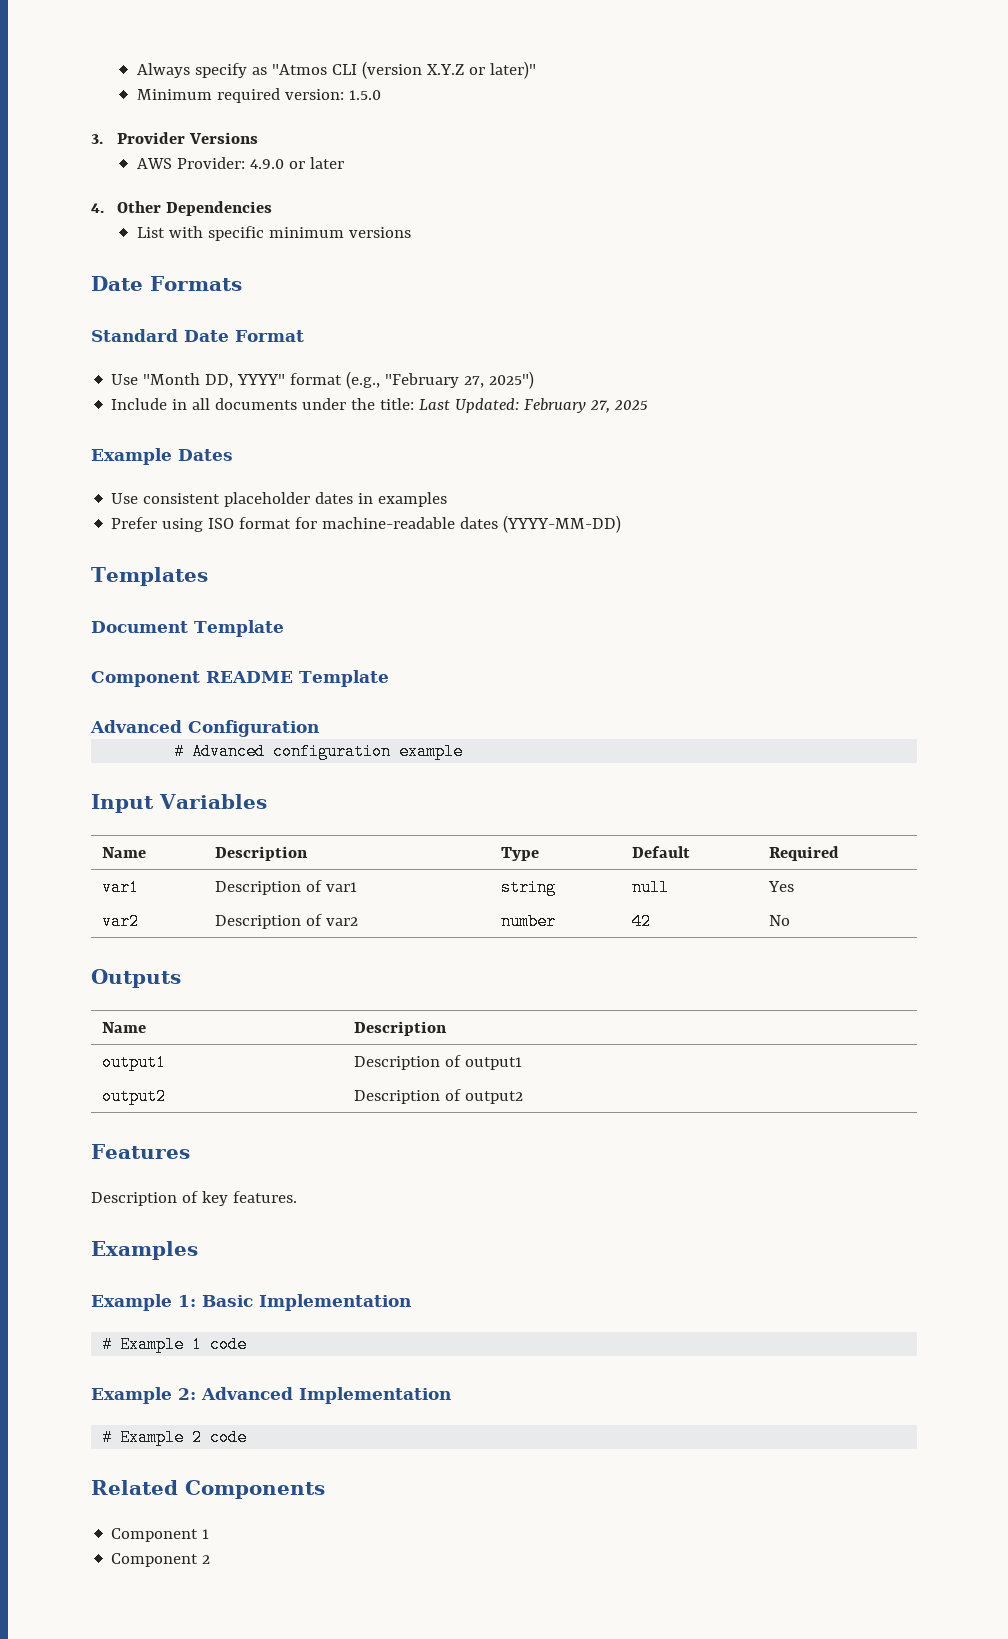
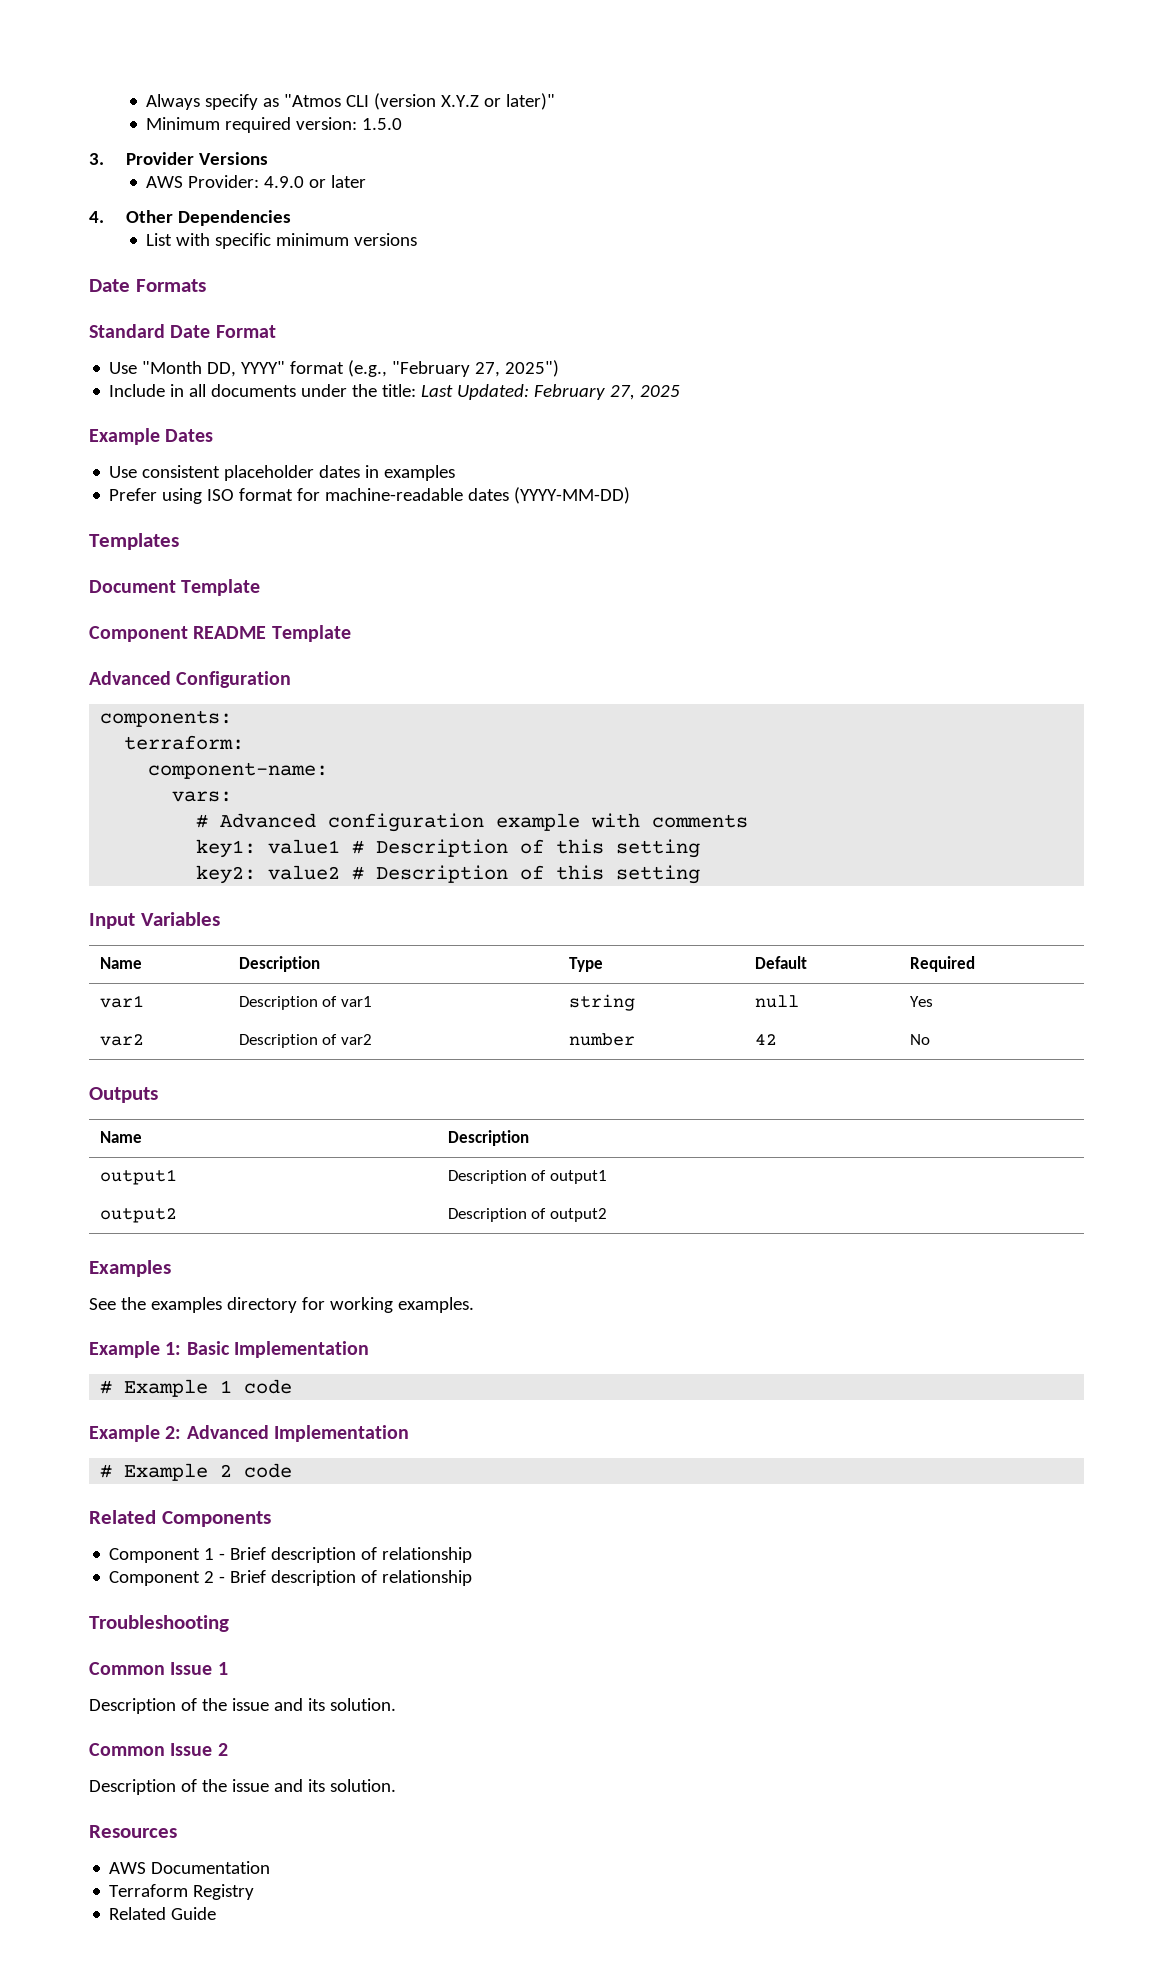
+ components:
+ terraform:
+ component-name:
+ vars:
- # Advanced configuration example
+ # Advanced configuration example with comments
+ key1: value1 # Description of this setting
+ key2: value2 # Description of this setting
- Features
- Description of key features.
  Examples
+ See the examples directory for working examples.
- Component 1
- Component 2
+ Component 1 - Brief description of relationship
+ Component 2 - Brief description of relationship
+ Troubleshooting
+ Common Issue 1
+ Description of the issue and its solution.
+ Common Issue 2
+ Description of the issue and its solution.
+ Resources
+ AWS Documentation
+ Terraform Registry
+ Related Guide

